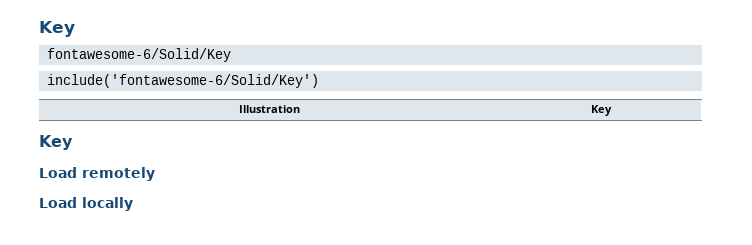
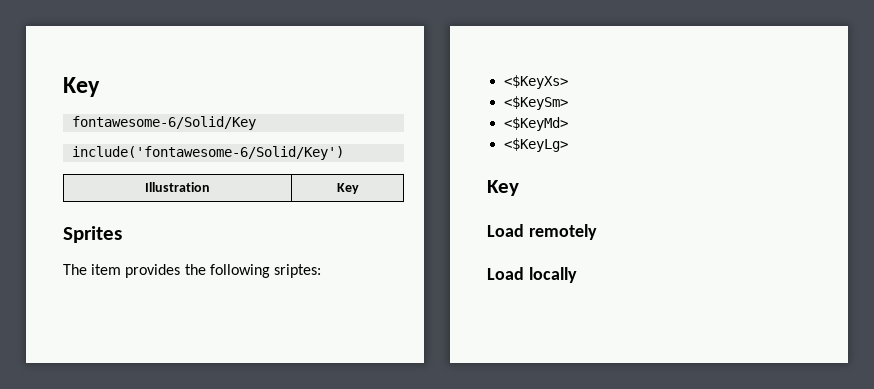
+ Sprites
+ The item provides the following sriptes:
+ <$KeyXs>
+ <$KeySm>
+ <$KeyMd>
+ <$KeyLg>

